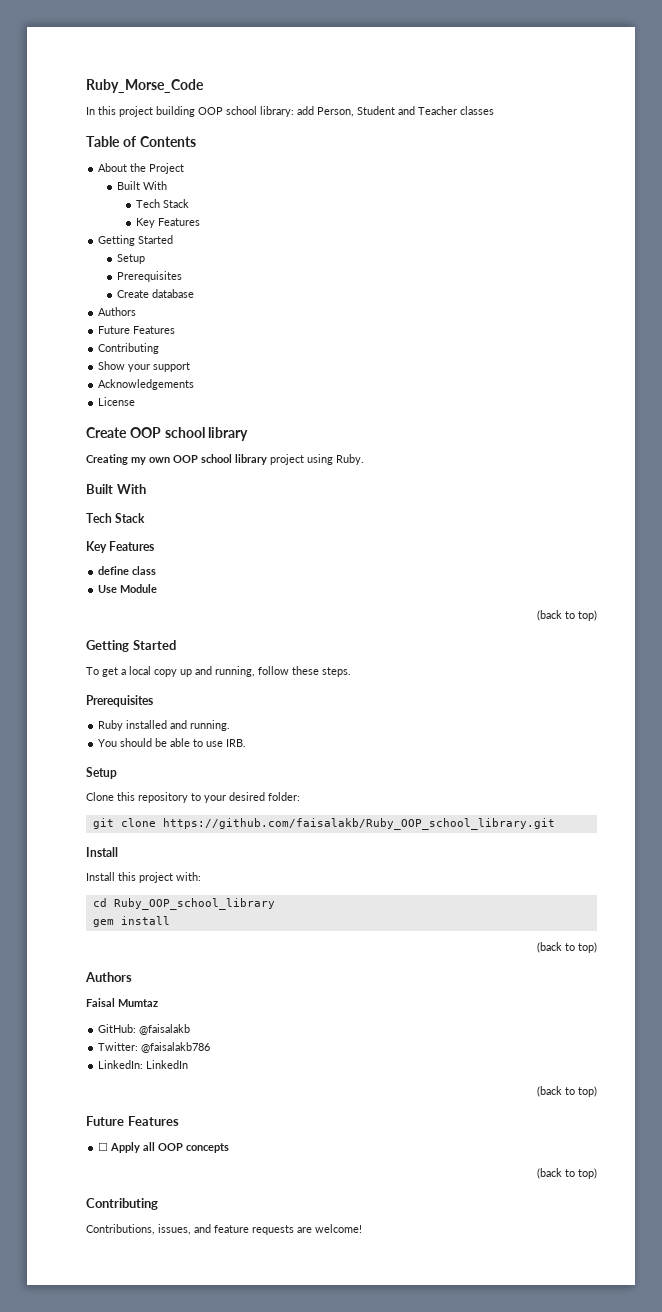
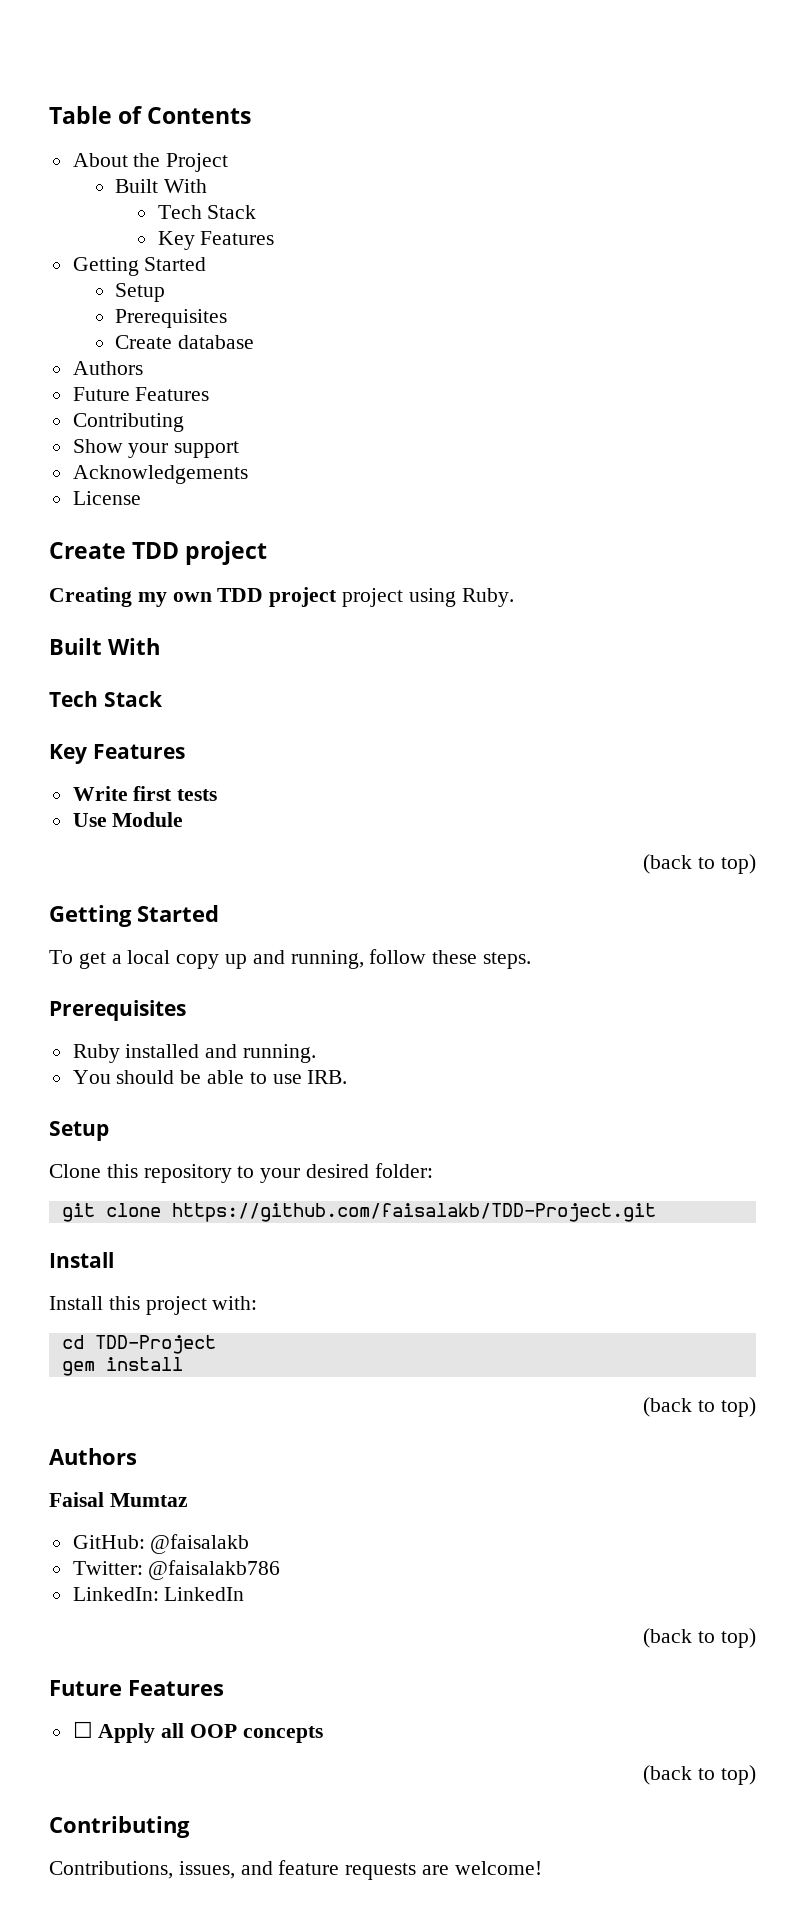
- Ruby_Morse_Code
- In this project building OOP school library: add Person, Student and Teacher classes
- Create OOP school library
+ Create TDD project
- Creating my own OOP school library project using Ruby.
+ Creating my own TDD project project using Ruby.
- define class
+ Write first tests
- git clone https://github.com/faisalakb/Ruby_OOP_school_library.git
+ git clone https://github.com/faisalakb/TDD-Project.git
- cd Ruby_OOP_school_library
+ cd TDD-Project

